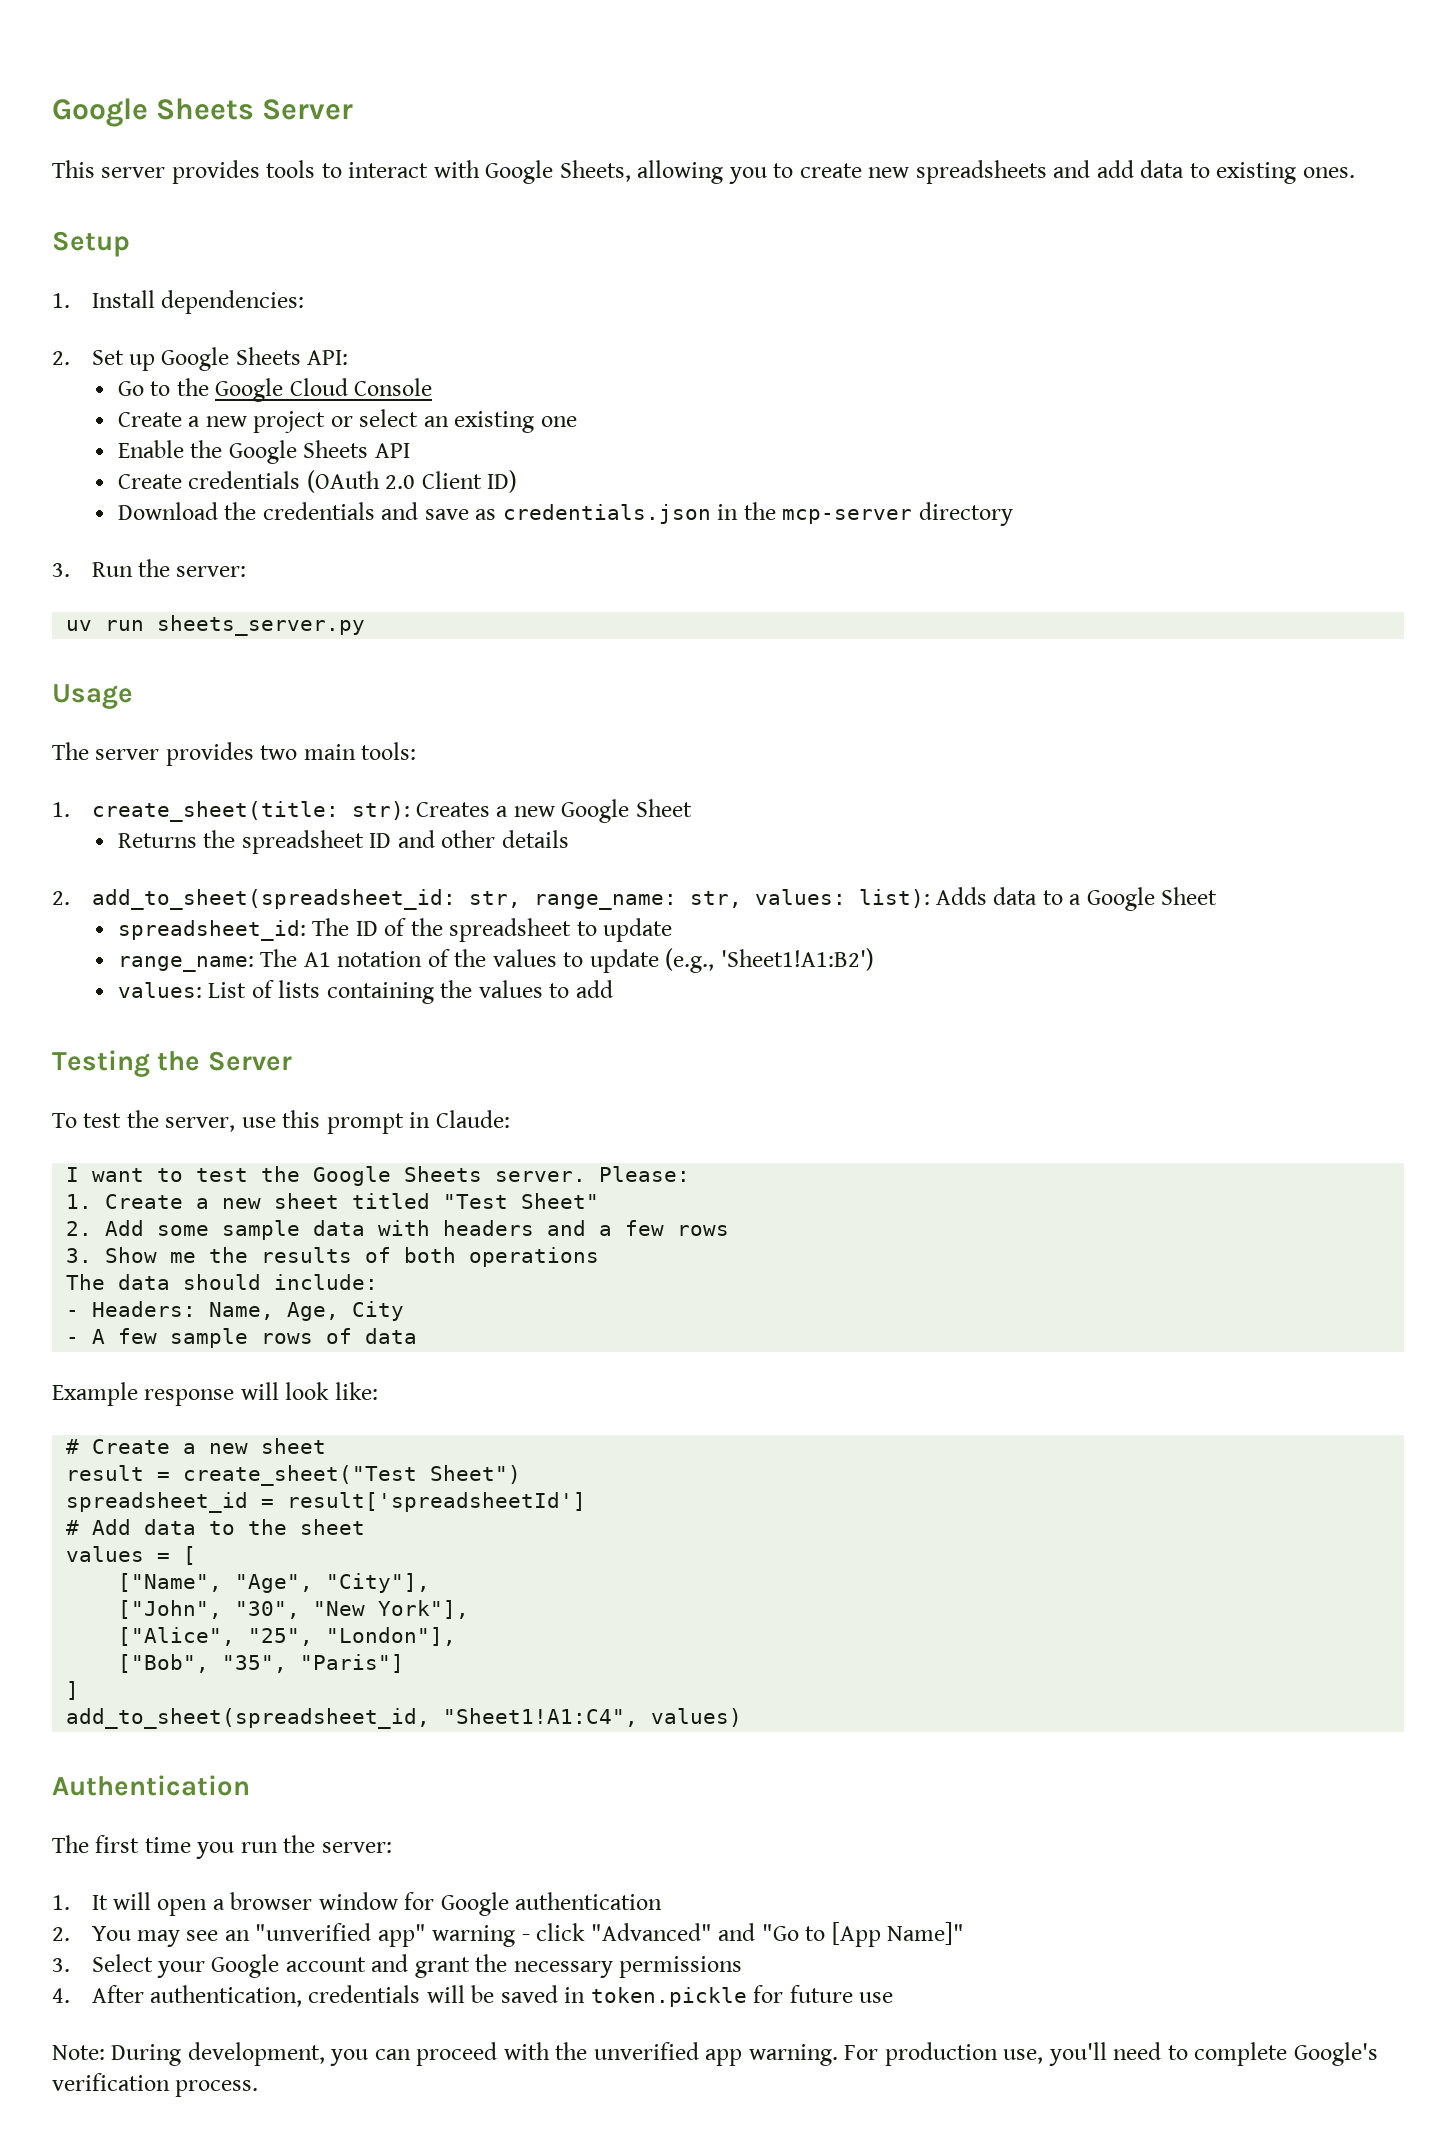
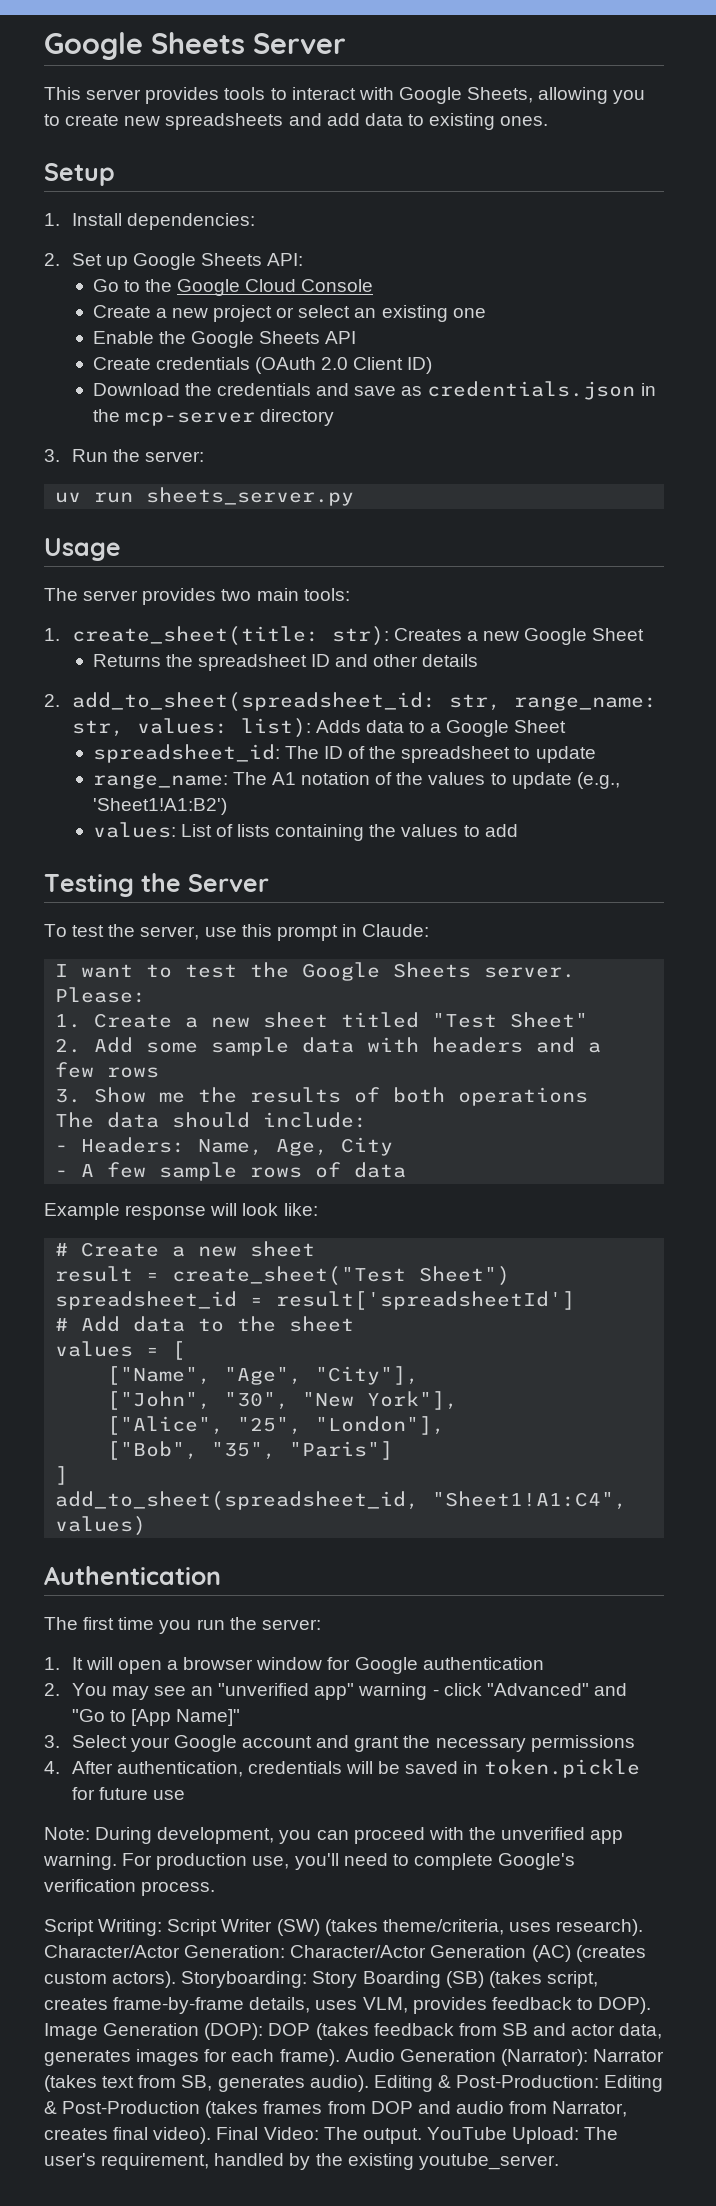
+ Script Writing: Script Writer (SW) (takes theme/criteria, uses research). Character/Actor Generation: Character/Actor Generation (AC) (creates custom actors). Storyboarding: Story Boarding (SB) (takes script, creates frame-by-frame details, uses VLM, provides feedback to DOP). Image Generation (DOP): DOP (takes feedback from SB and actor data, generates images for each frame). Audio Generation (Narrator): Narrator (takes text from SB, generates audio). Editing & Post-Production: Editing & Post-Production (takes frames from DOP and audio from Narrator, creates final video). Final Video: The output. YouTube Upload: The user's requirement, handled by the existing youtube_server.

